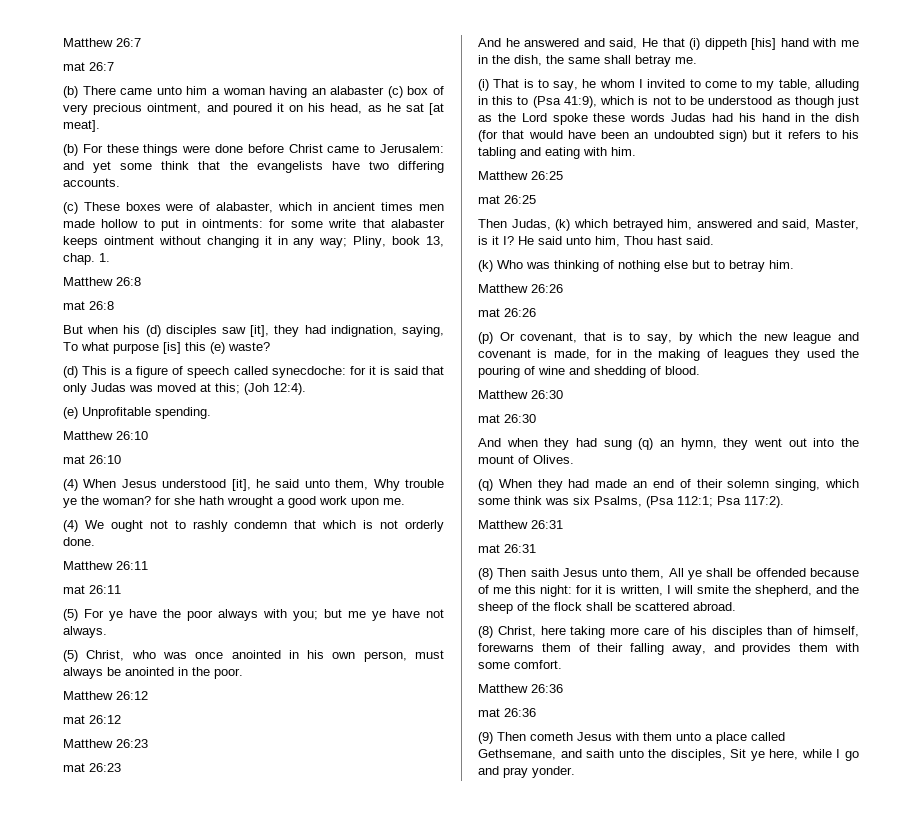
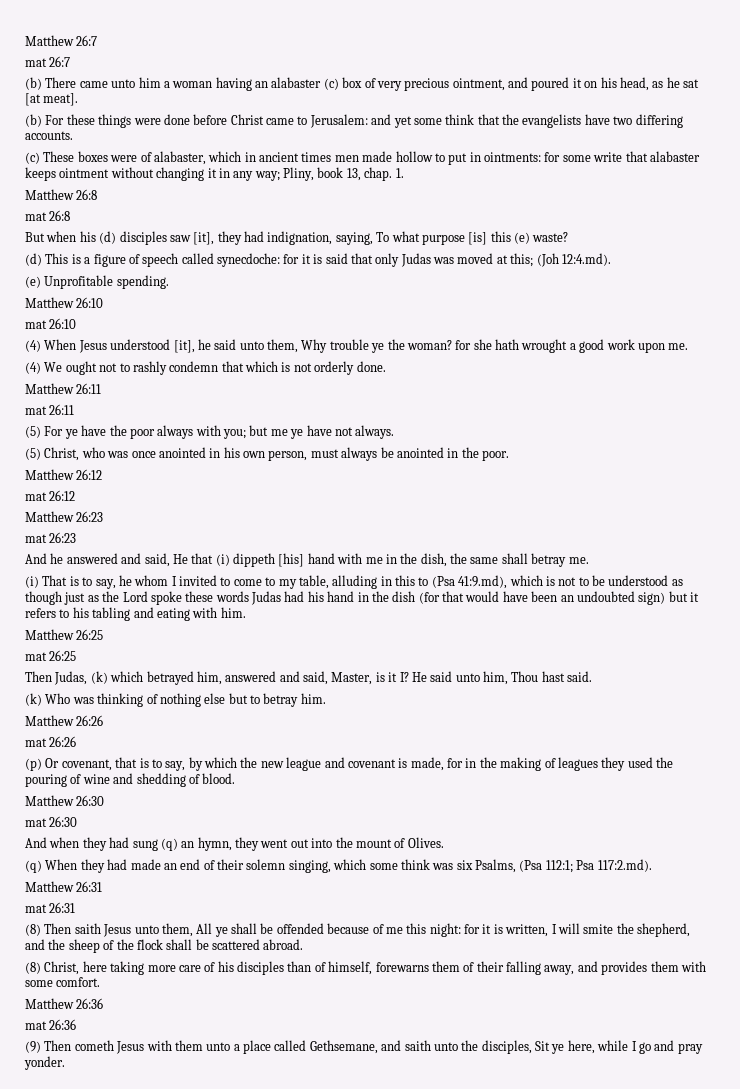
- (d) This is a figure of speech called synecdoche: for it is said that only Judas was moved at this; (Joh 12:4).
+ (d) This is a figure of speech called synecdoche: for it is said that only Judas was moved at this; (Joh 12:4.md).
- (i) That is to say, he whom I invited to come to my table, alluding in this to (Psa 41:9), which is not to be understood as though just as the Lord spoke these words Judas had his hand in the dish (for that would have been an undoubted sign) but it refers to his tabling and eating with him.
+ (i) That is to say, he whom I invited to come to my table, alluding in this to (Psa 41:9.md), which is not to be understood as though just as the Lord spoke these words Judas had his hand in the dish (for that would have been an undoubted sign) but it refers to his tabling and eating with him.
- (q) When they had made an end of their solemn singing, which some think was six Psalms, (Psa 112:1; Psa 117:2).
+ (q) When they had made an end of their solemn singing, which some think was six Psalms, (Psa 112:1; Psa 117:2.md).

